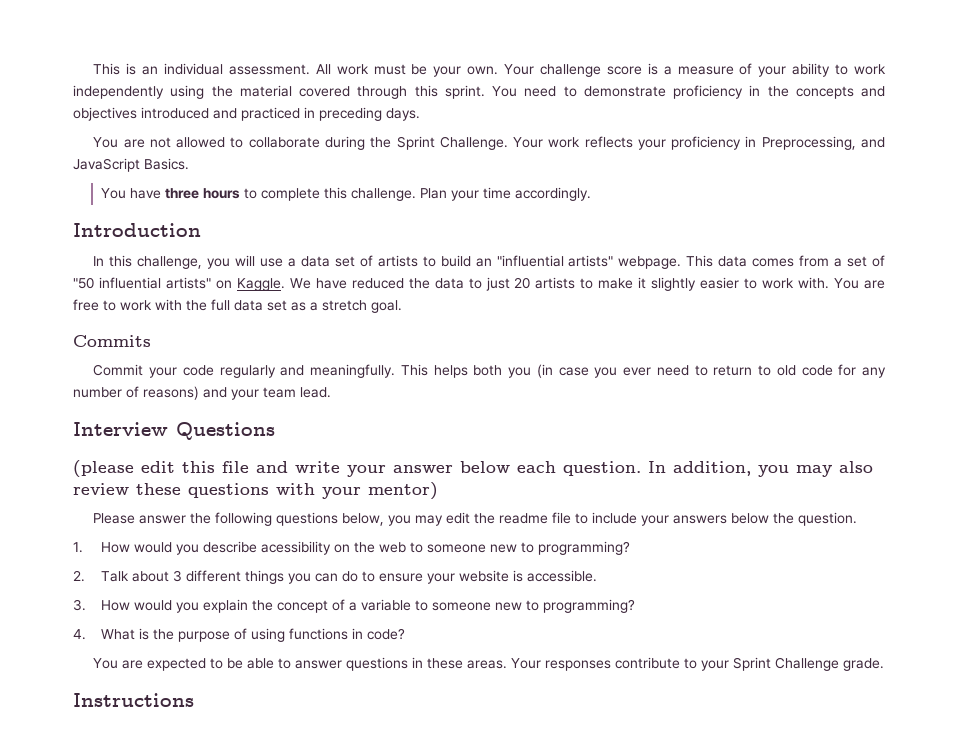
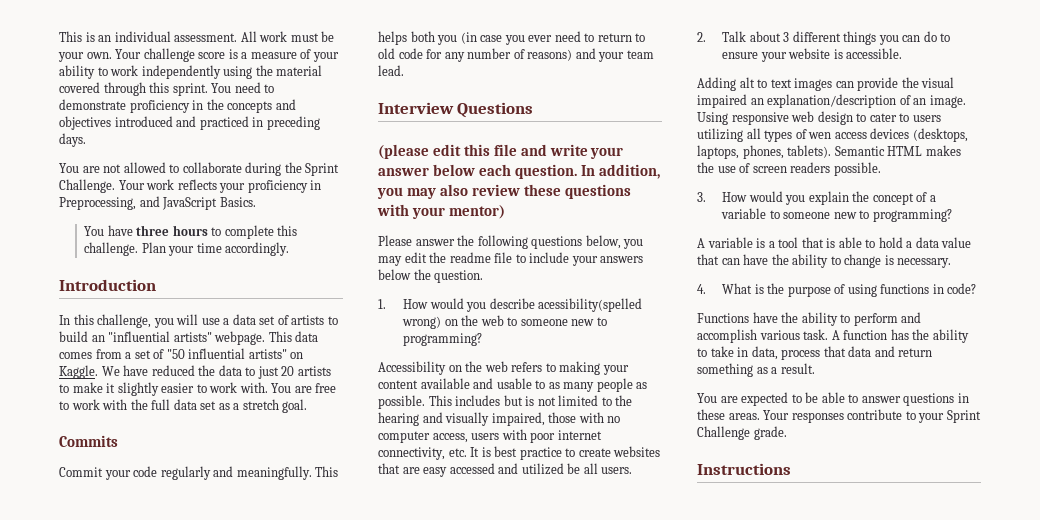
- 1. How would you describe acessibility on the web to someone new to programming?
+ 1. How would you describe acessibility(spelled wrong) on the web to someone new to programming?
+ Accessibility on the web refers to making your content available and usable to as many people as possible. This includes but is not limited to the hearing and visually impaired, those with no computer access, users with poor internet connectivity, etc. It is best practice to create websites that are easy accessed and utilized be all users.
+ Adding alt to text images can provide the visual impaired an explanation/description of an image. Using responsive web design to cater to users utilizing all types of wen access devices (desktops, laptops, phones, tablets). Semantic HTML makes the use of screen readers possible.
+ A variable is a tool that is able to hold a data value that can have the ability to change is necessary.
+ Functions have the ability to perform and accomplish various task. A function has the ability to take in data, process that data and return something as a result.

